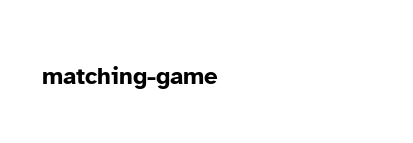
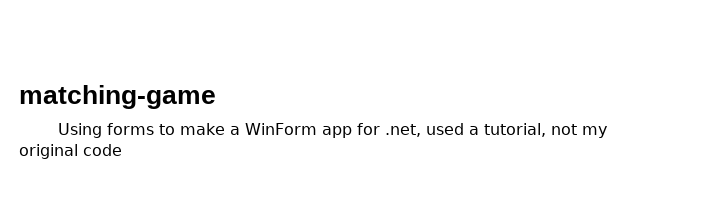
+ Using forms to make a WinForm app for .net, used a tutorial, not my original code

